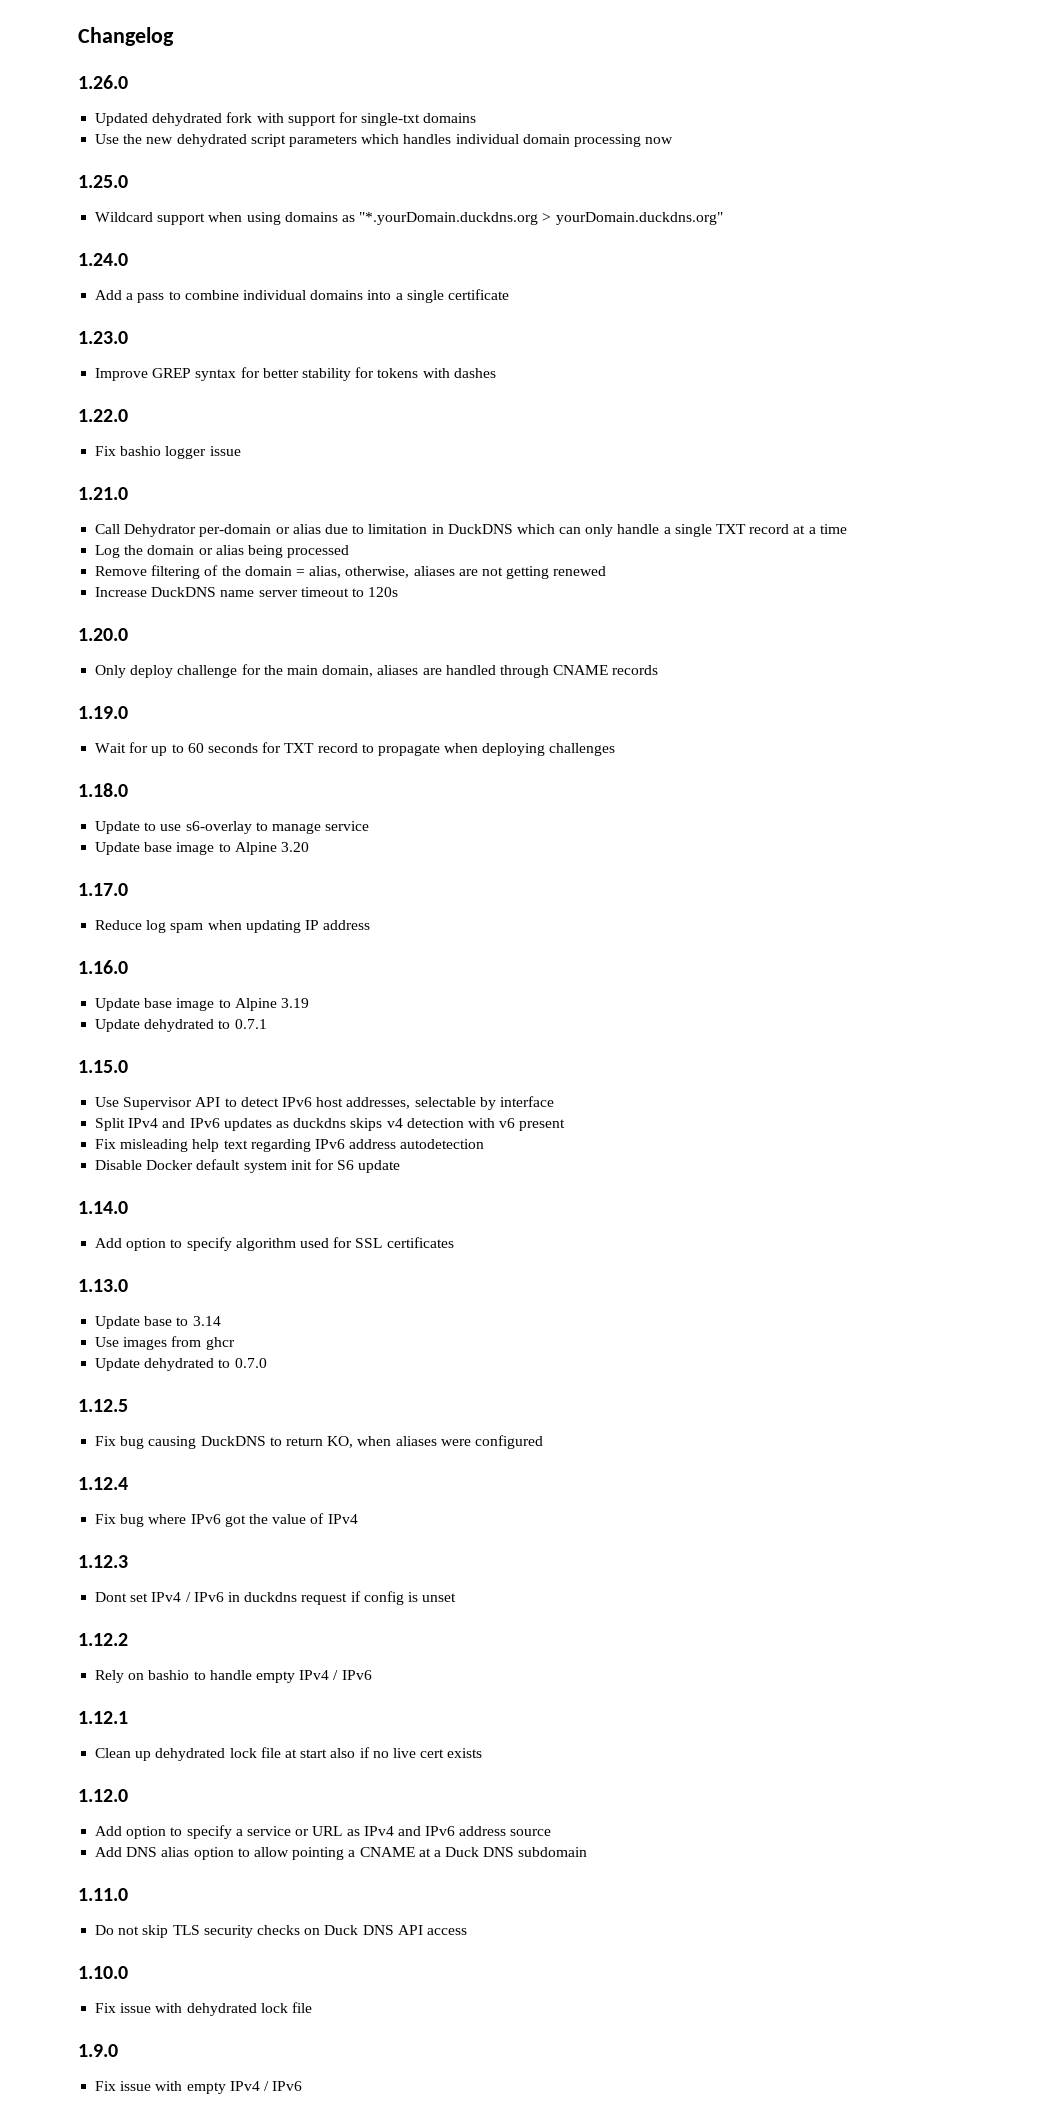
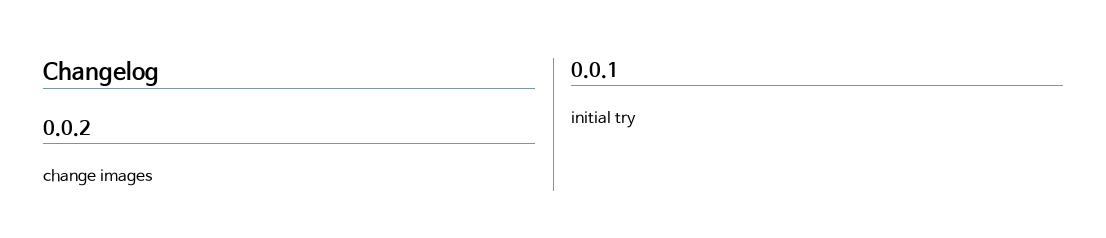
- 1.26.0
- Updated dehydrated fork with support for single-txt domains
- Use the new dehydrated script parameters which handles individual domain processing now
- 1.25.0
- Wildcard support when using domains as "*.yourDomain.duckdns.org > yourDomain.duckdns.org"
- 1.24.0
- Add a pass to combine individual domains into a single certificate
- 1.23.0
- Improve GREP syntax for better stability for tokens with dashes
- 1.22.0
- Fix bashio logger issue
- 1.21.0
- Call Dehydrator per-domain or alias due to limitation in DuckDNS which can only handle a single TXT record at a time
- Log the domain or alias being processed
- Remove filtering of the domain = alias, otherwise, aliases are not getting renewed
- Increase DuckDNS name server timeout to 120s
- 1.20.0
- Only deploy challenge for the main domain, aliases are handled through CNAME records
- 1.19.0
- Wait for up to 60 seconds for TXT record to propagate when deploying challenges
- 1.18.0
- Update to use s6-overlay to manage service
- Update base image to Alpine 3.20
- 1.17.0
- Reduce log spam when updating IP address
- 1.16.0
- Update base image to Alpine 3.19
- Update dehydrated to 0.7.1
- 1.15.0
- Use Supervisor API to detect IPv6 host addresses, selectable by interface
- Split IPv4 and IPv6 updates as duckdns skips v4 detection with v6 present
- Fix misleading help text regarding IPv6 address autodetection
- Disable Docker default system init for S6 update
- 1.14.0
- Add option to specify algorithm used for SSL certificates
- 1.13.0
- Update base to 3.14
- Use images from ghcr
- Update dehydrated to 0.7.0
- 1.12.5
- Fix bug causing DuckDNS to return KO, when aliases were configured
- 1.12.4
- Fix bug where IPv6 got the value of IPv4
- 1.12.3
- Dont set IPv4 / IPv6 in duckdns request if config is unset
- 1.12.2
- Rely on bashio to handle empty IPv4 / IPv6
- 1.12.1
- Clean up dehydrated lock file at start also if no live cert exists
- 1.12.0
- Add option to specify a service or URL as IPv4 and IPv6 address source
- Add DNS alias option to allow pointing a CNAME at a Duck DNS subdomain
- 1.11.0
- Do not skip TLS security checks on Duck DNS API access
- 1.10.0
- Fix issue with dehydrated lock file
- 1.9.0
- Fix issue with empty IPv4 / IPv6
+ 0.0.2
+ change images
+ 0.0.1
+ initial try

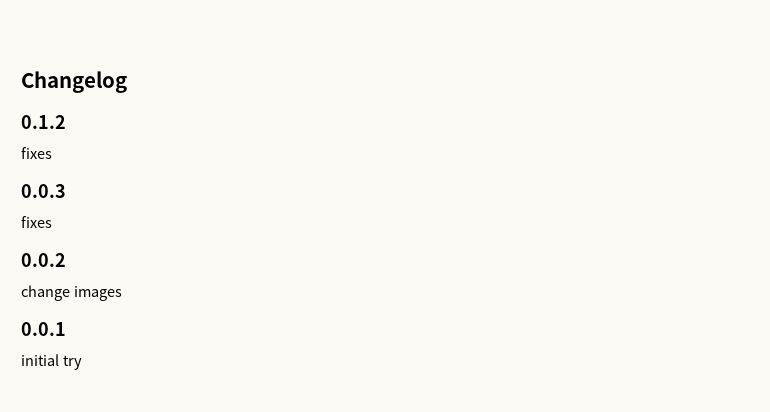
+ 0.1.2
+ fixes
+ 0.0.3
+ fixes

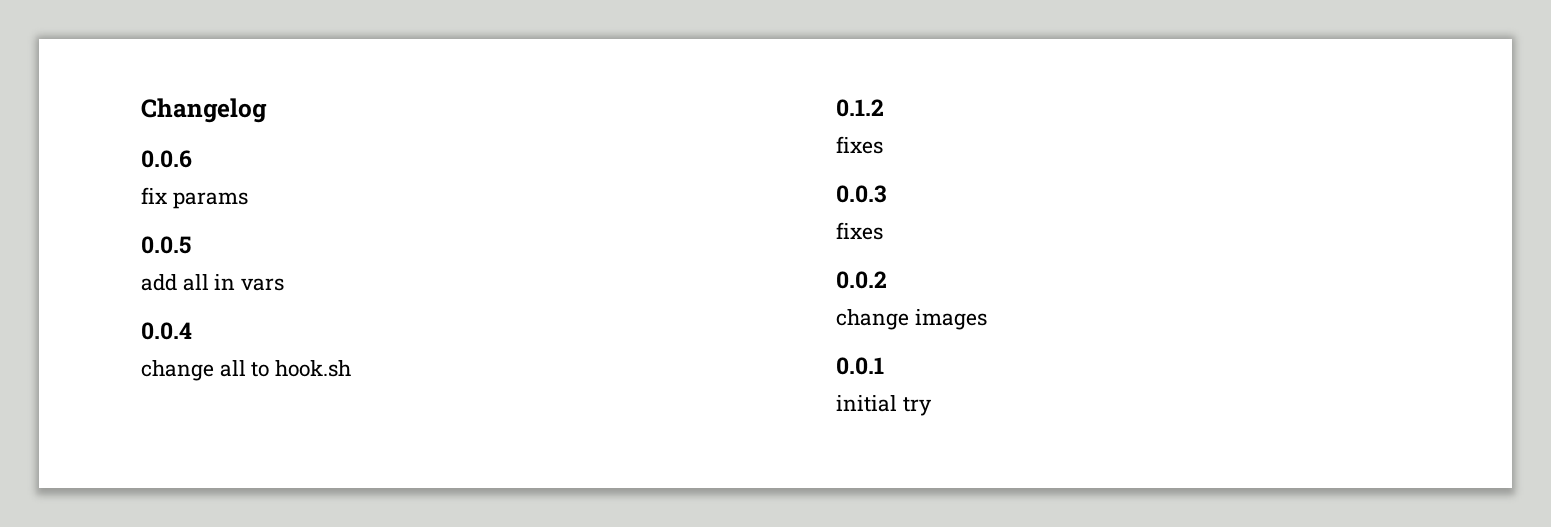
+ 0.0.6
+ fix params
+ 0.0.5
+ add all in vars
+ 0.0.4
+ change all to hook.sh

